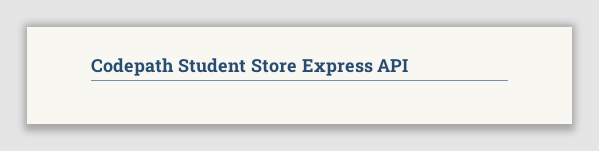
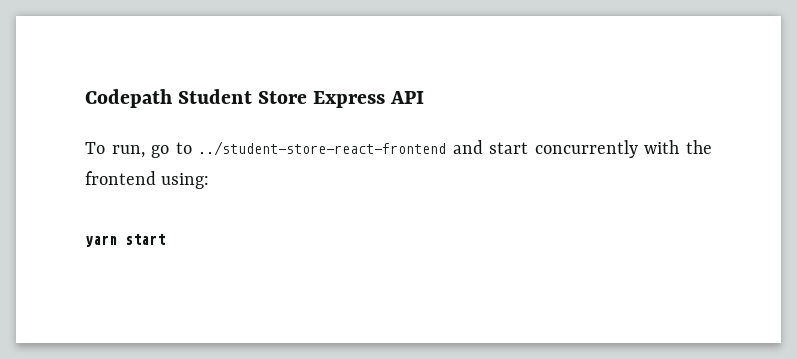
+ To run, go to ../student-store-react-frontend and start concurrently with the frontend using:
+ yarn start

